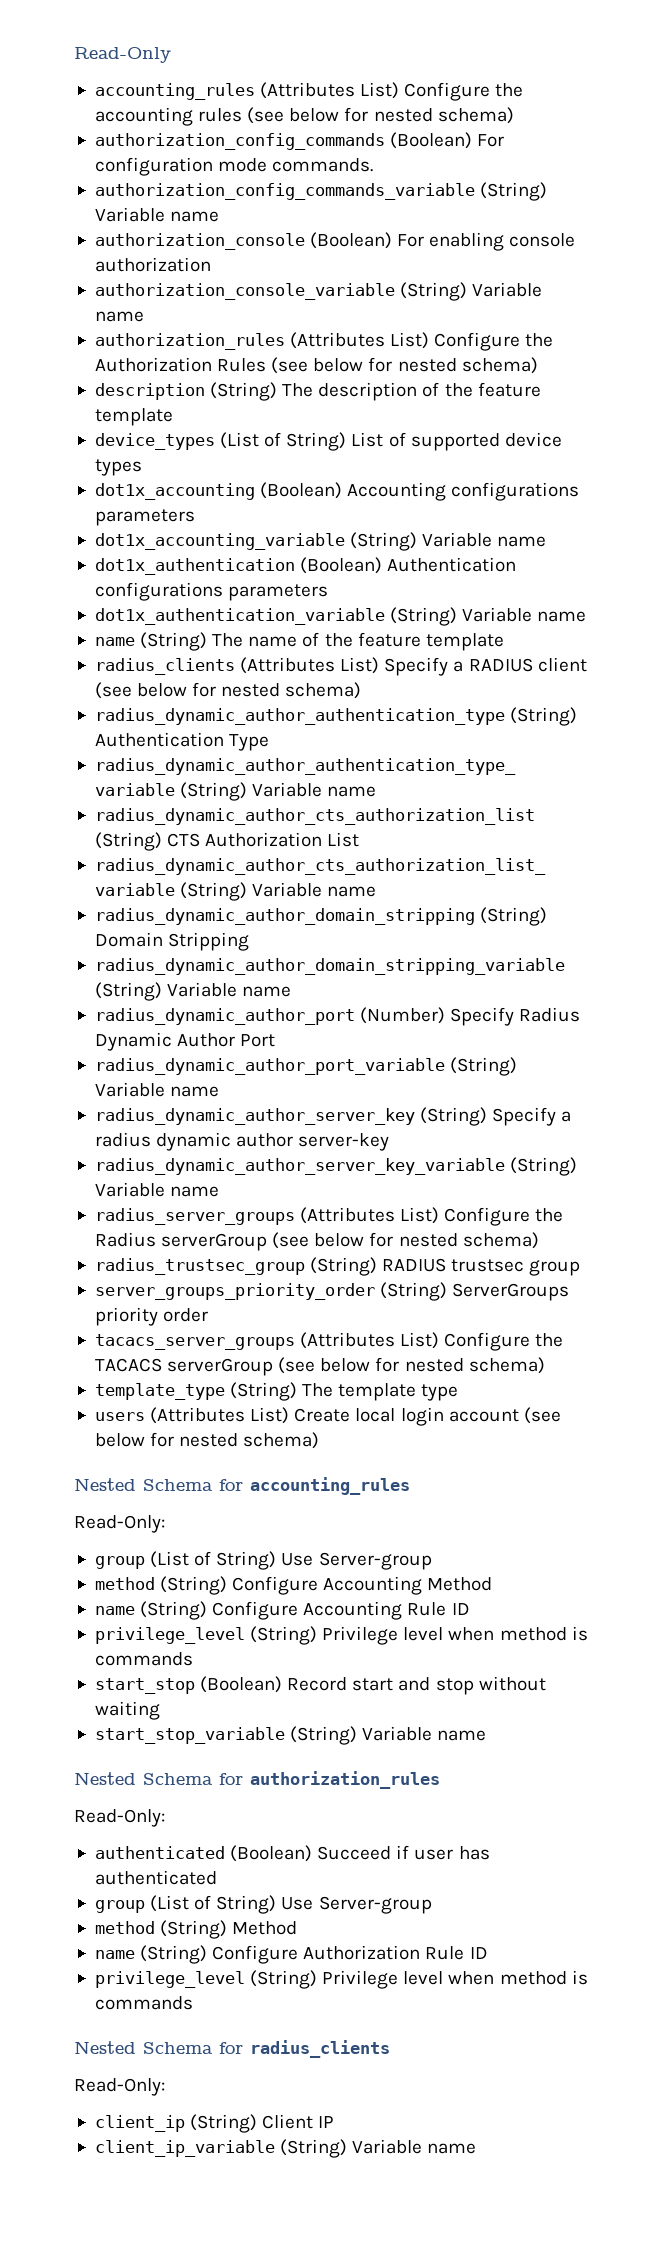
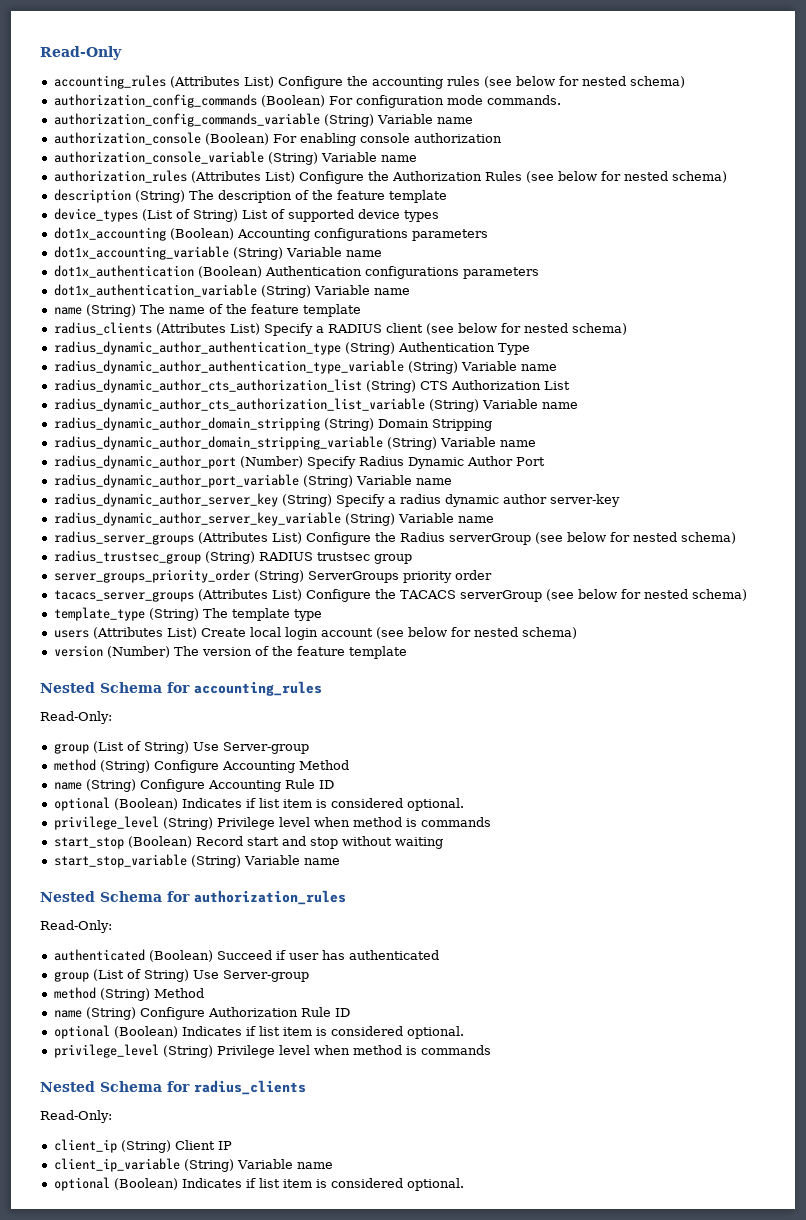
+ version (Number) The version of the feature template
  name (String) Configure Accounting Rule ID
+ optional (Boolean) Indicates if list item is considered optional.
  name (String) Configure Authorization Rule ID
+ optional (Boolean) Indicates if list item is considered optional.
  client_ip_variable (String) Variable name
+ optional (Boolean) Indicates if list item is considered optional.

